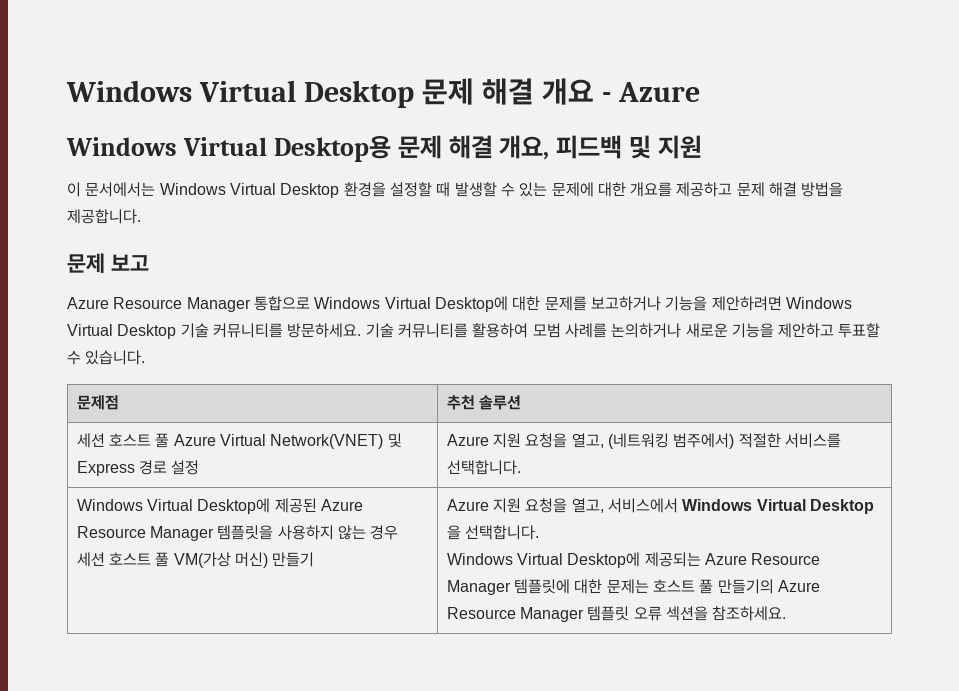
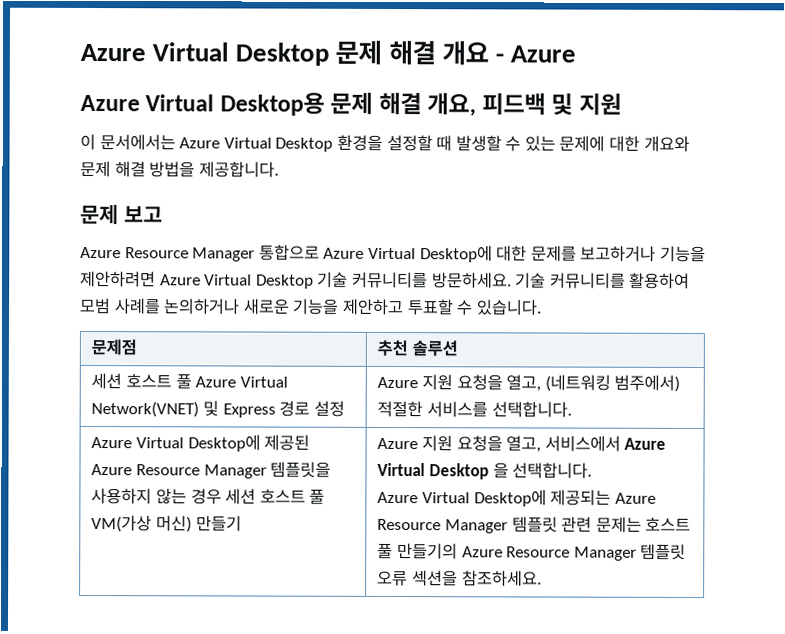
- Windows Virtual Desktop 문제 해결 개요 - Azure
+ Azure Virtual Desktop 문제 해결 개요 - Azure
- Windows Virtual Desktop용 문제 해결 개요, 피드백 및 지원
+ Azure Virtual Desktop용 문제 해결 개요, 피드백 및 지원
- 이 문서에서는 Windows Virtual Desktop 환경을 설정할 때 발생할 수 있는 문제에 대한 개요를 제공하고 문제 해결 방법을 제공합니다.
+ 이 문서에서는 Azure Virtual Desktop 환경을 설정할 때 발생할 수 있는 문제에 대한 개요와 문제 해결 방법을 제공합니다.
- Azure Resource Manager 통합으로 Windows Virtual Desktop에 대한 문제를 보고하거나 기능을 제안하려면 Windows Virtual Desktop 기술 커뮤니티를 방문하세요.
+ Azure Resource Manager 통합으로 Azure Virtual Desktop에 대한 문제를 보고하거나 기능을 제안하려면 Azure Virtual Desktop 기술 커뮤니티를 방문하세요.
- Windows Virtual Desktop에 제공된 Azure Resource Manager 템플릿을 사용하지 않는 경우 세션 호스트 풀 VM(가상 머신) 만들기
+ Azure Virtual Desktop에 제공된 Azure Resource Manager 템플릿을 사용하지 않는 경우 세션 호스트 풀 VM(가상 머신) 만들기
- Azure 지원 요청을 열고, 서비스에서 Windows Virtual Desktop 을 선택합니다.
+ Azure 지원 요청을 열고, 서비스에서 Azure Virtual Desktop 을 선택합니다.
- Windows Virtual Desktop에 제공되는 Azure Resource Manager 템플릿에 대한 문제는 호스트 풀 만들기의 Azure Resource Manager 템플릿 오류 섹션을 참조하세요.
+ Azure Virtual Desktop에 제공되는 Azure Resource Manager 템플릿 관련 문제는 호스트 풀 만들기의 Azure Resource Manager 템플릿 오류 섹션을 참조하세요.

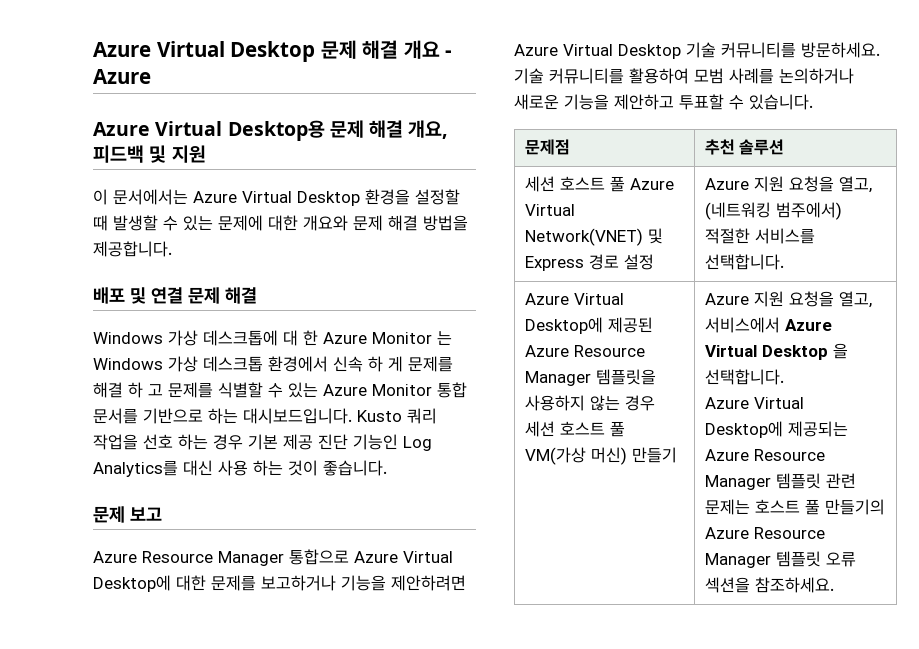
+ 배포 및 연결 문제 해결
+ Windows 가상 데스크톱에 대 한 Azure Monitor 는 Windows 가상 데스크톱 환경에서 신속 하 게 문제를 해결 하 고 문제를 식별할 수 있는 Azure Monitor 통합 문서를 기반으로 하는 대시보드입니다. Kusto 쿼리 작업을 선호 하는 경우 기본 제공 진단 기능인 Log Analytics를 대신 사용 하는 것이 좋습니다.

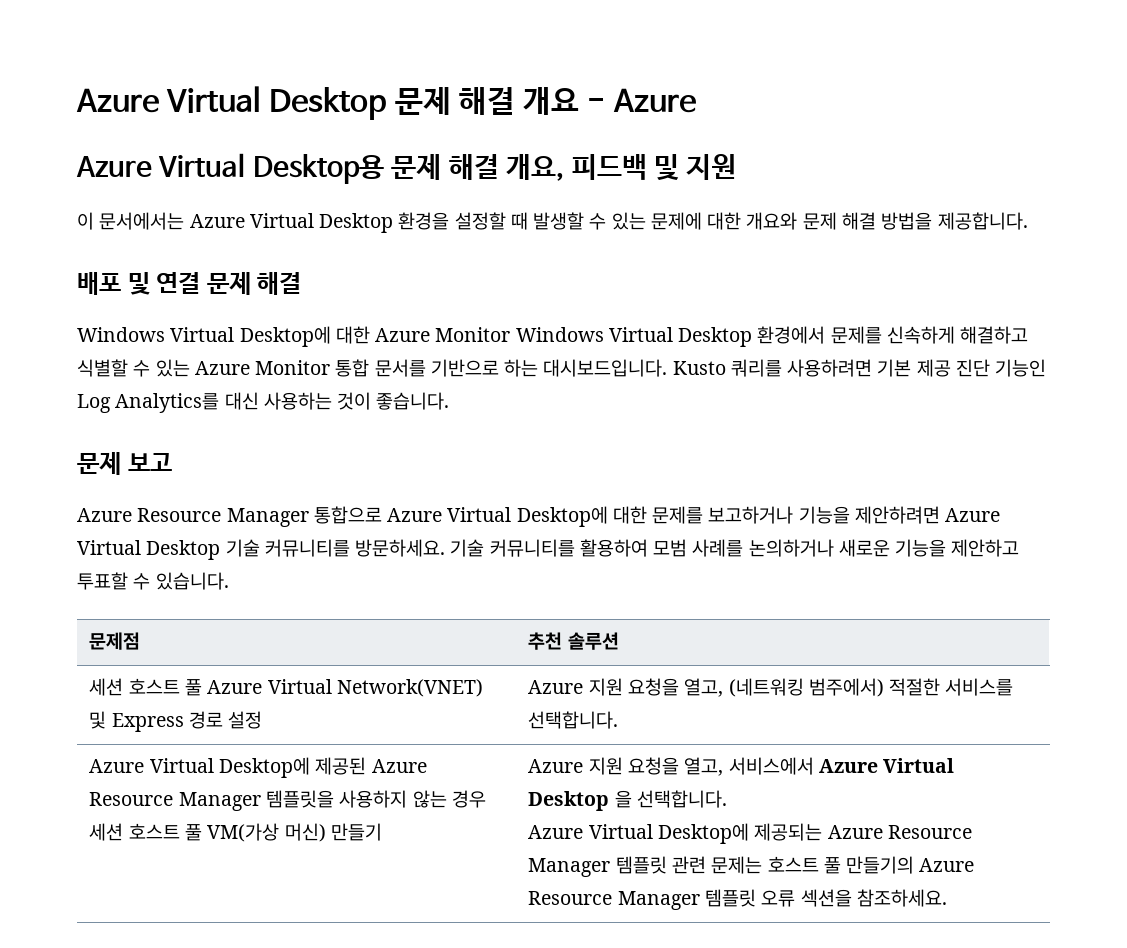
- Windows 가상 데스크톱에 대 한 Azure Monitor 는 Windows 가상 데스크톱 환경에서 신속 하 게 문제를 해결 하 고 문제를 식별할 수 있는 Azure Monitor 통합 문서를 기반으로 하는 대시보드입니다.
+ Windows Virtual Desktop에 대한 Azure Monitor Windows Virtual Desktop 환경에서 문제를 신속하게 해결하고 식별할 수 있는 Azure Monitor 통합 문서를 기반으로 하는 대시보드입니다.
- Kusto 쿼리 작업을 선호 하는 경우 기본 제공 진단 기능인 Log Analytics를 대신 사용 하는 것이 좋습니다.
+ Kusto 쿼리를 사용하려면 기본 제공 진단 기능인 Log Analytics를 대신 사용하는 것이 좋습니다.

